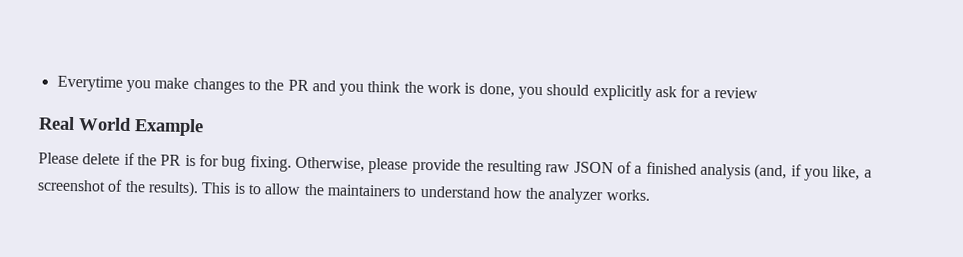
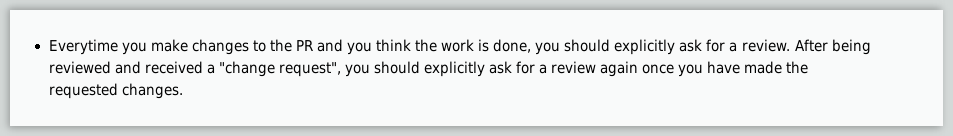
- Everytime you make changes to the PR and you think the work is done, you should explicitly ask for a review
- Real World Example
- Please delete if the PR is for bug fixing. Otherwise, please provide the resulting raw JSON of a finished analysis (and, if you like, a screenshot of the results). This is to allow the maintainers to understand how the analyzer works.
+ Everytime you make changes to the PR and you think the work is done, you should explicitly ask for a review. After being reviewed and received a "change request", you should explicitly ask for a review again once you have made the requested changes.

